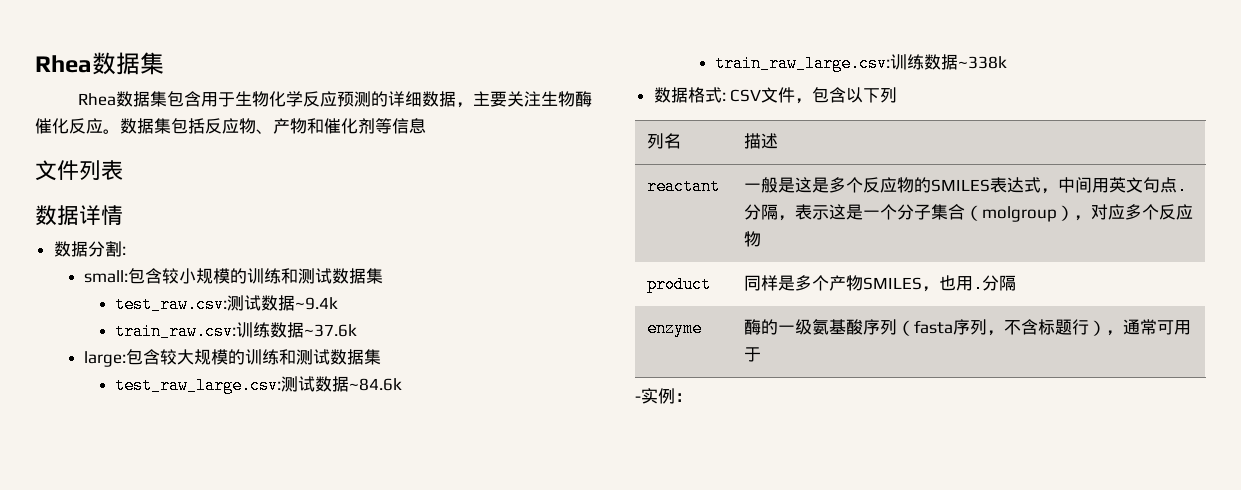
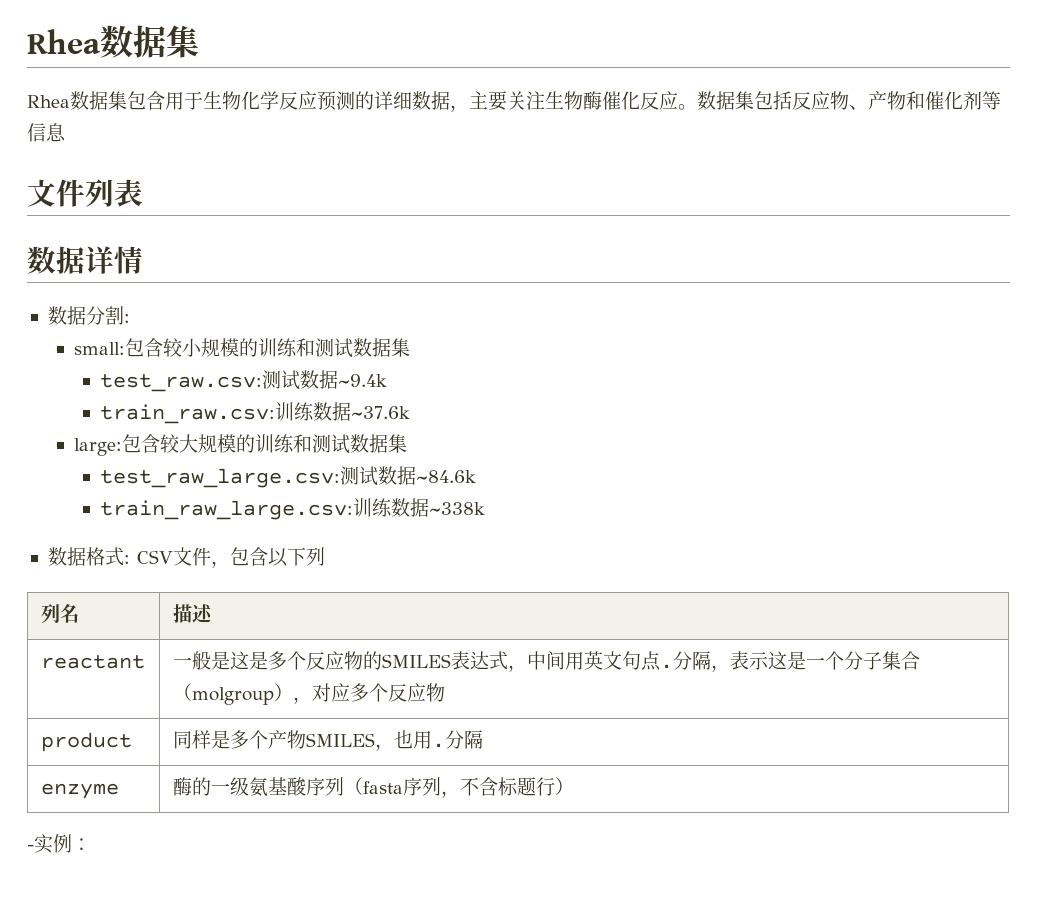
- enzyme | 酶的一级氨基酸序列（fasta序列，不含标题行），通常可用于
+ enzyme | 酶的一级氨基酸序列（fasta序列，不含标题行）

